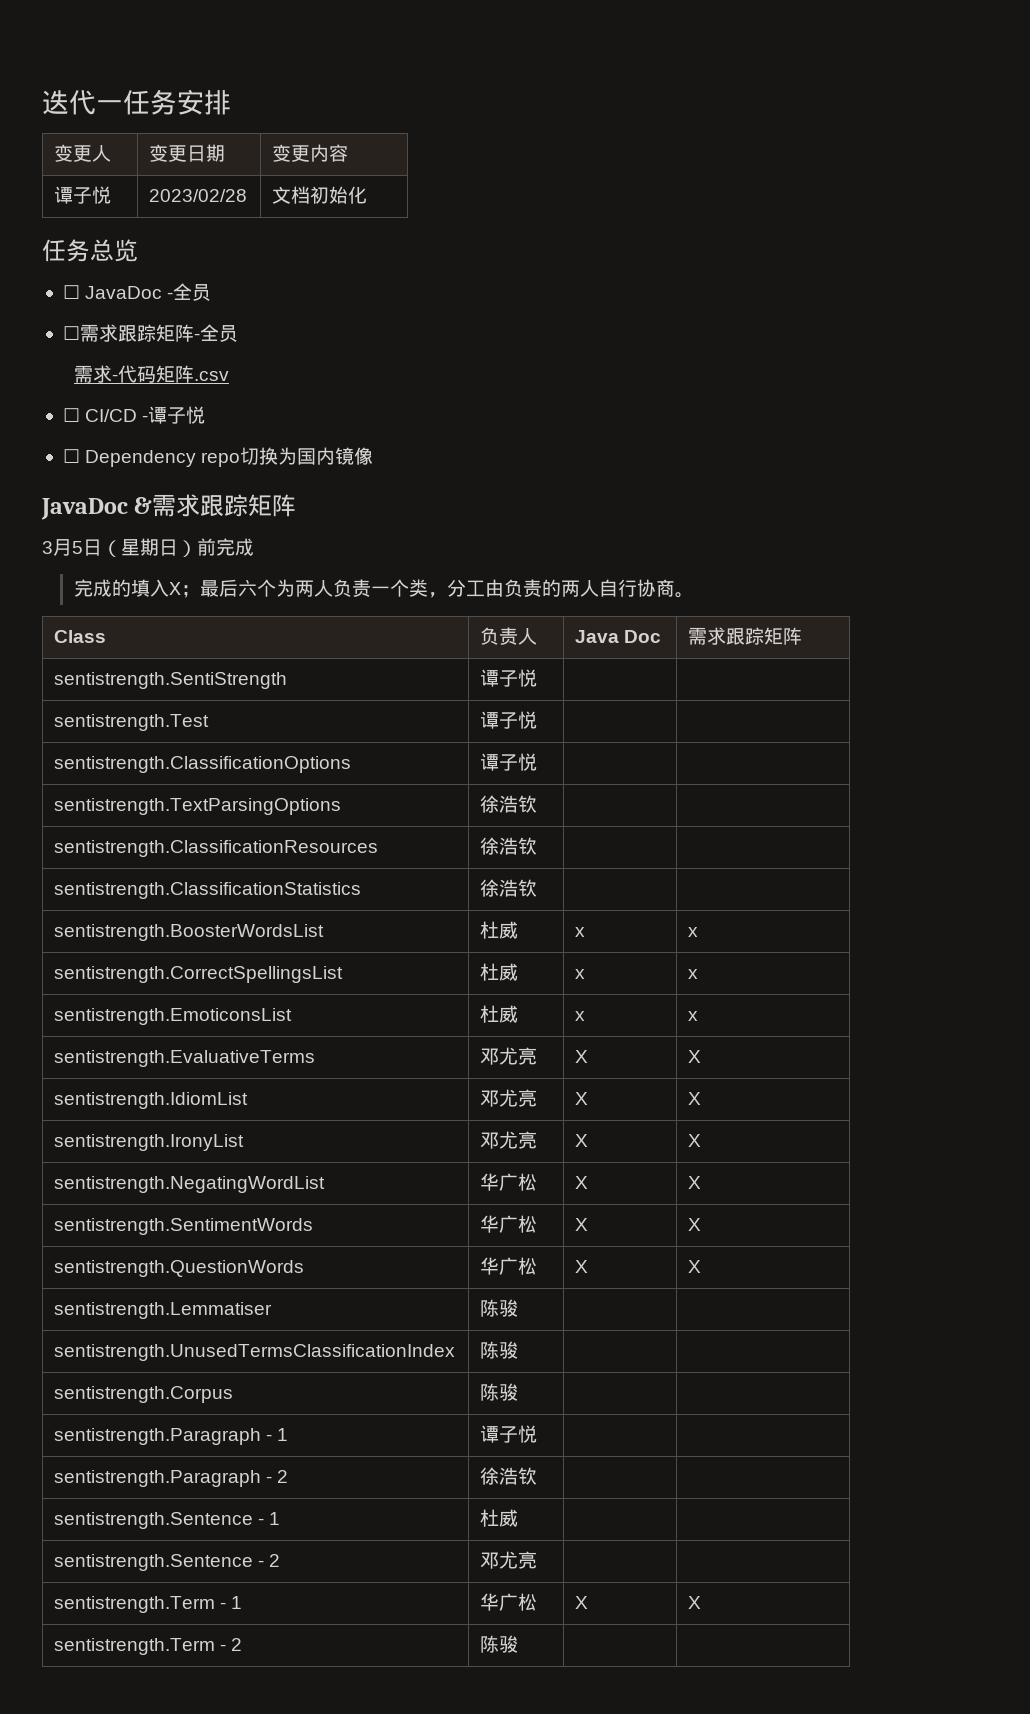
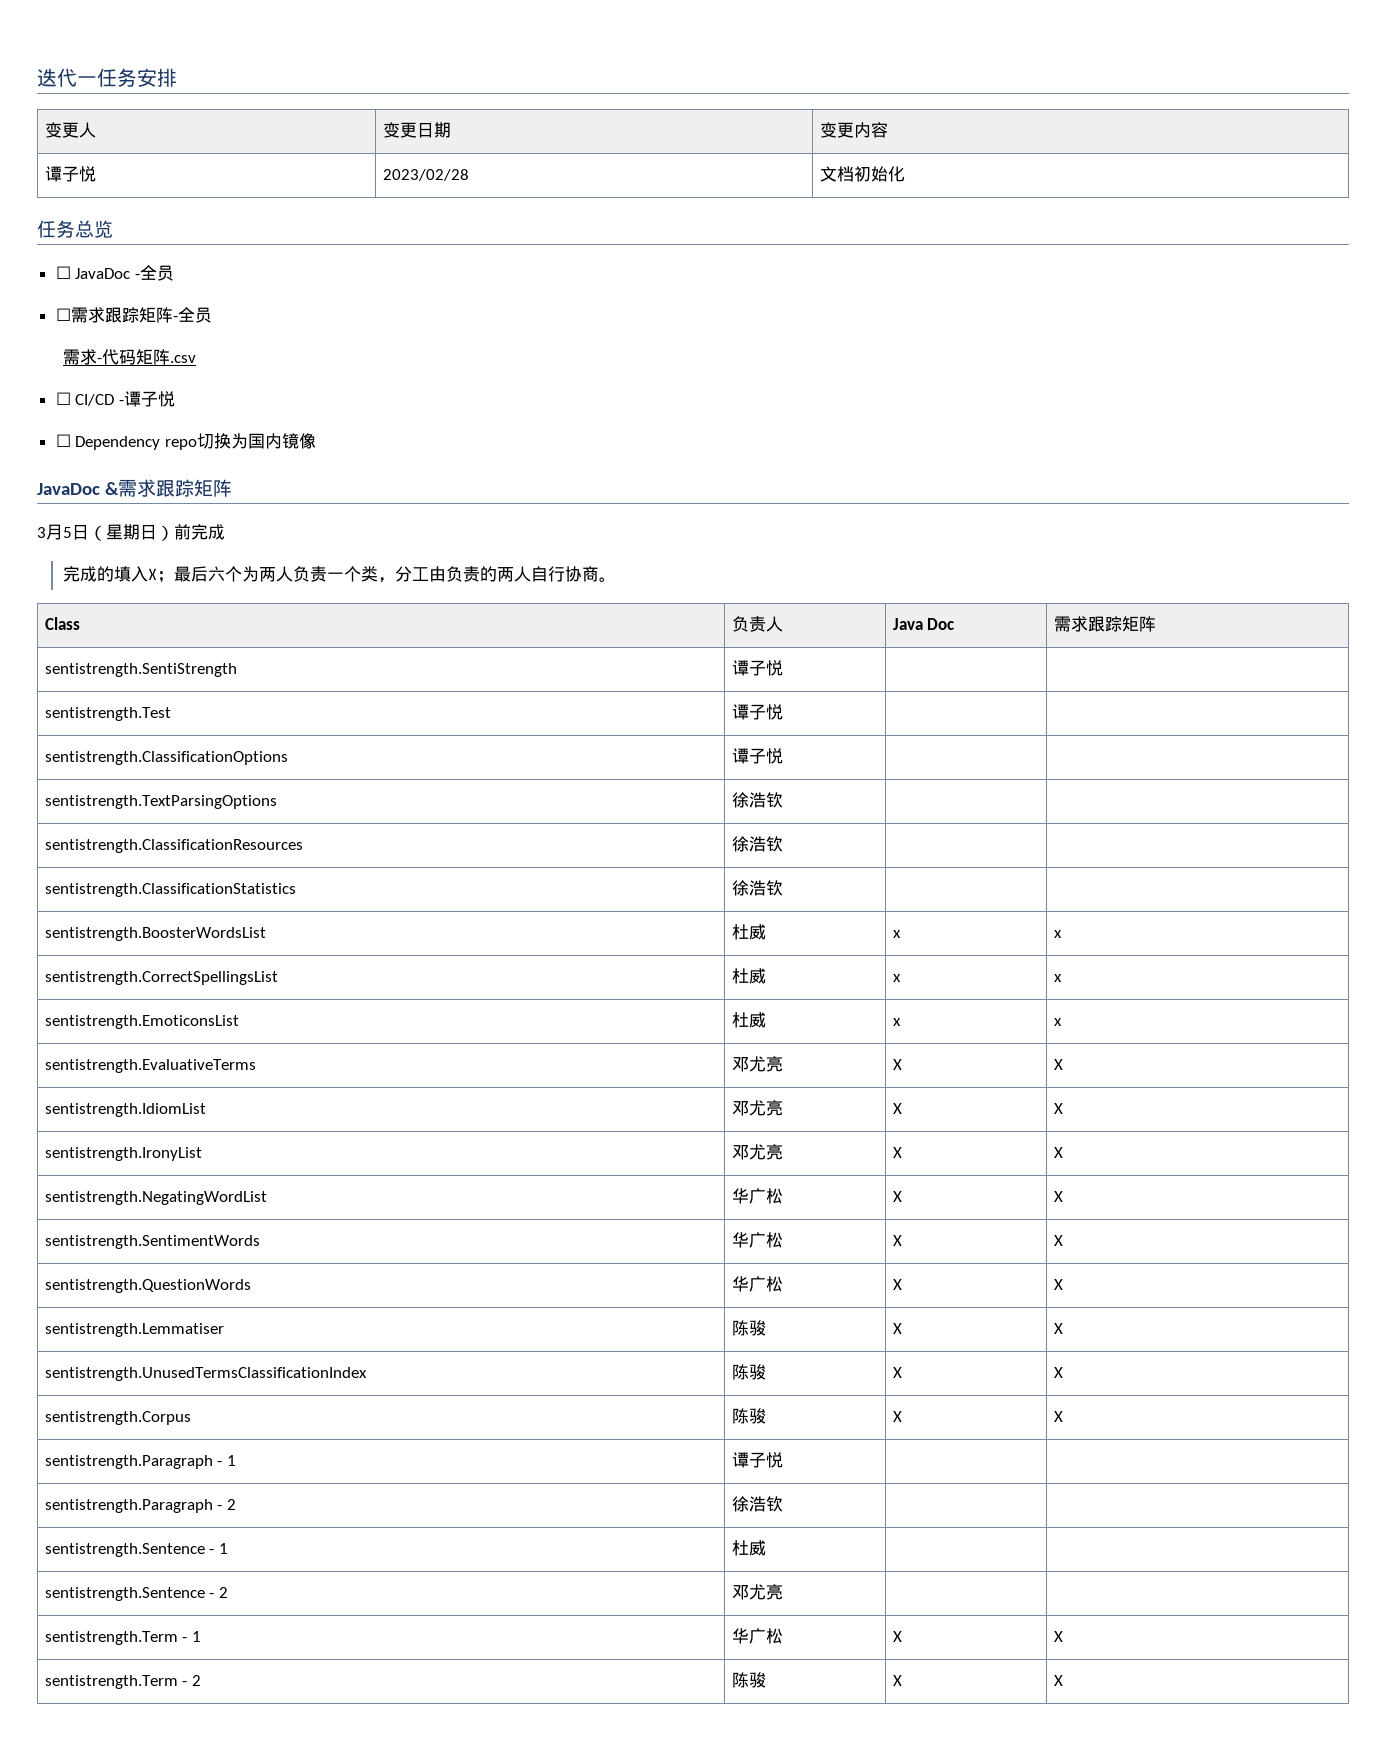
- sentistrength.Lemmatiser | 陈骏 | |
+ sentistrength.Lemmatiser | 陈骏 | X | X
- sentistrength.UnusedTermsClassificationIndex | 陈骏 | |
+ sentistrength.UnusedTermsClassificationIndex | 陈骏 | X | X
- sentistrength.Corpus | 陈骏 | |
+ sentistrength.Corpus | 陈骏 | X | X
- sentistrength.Term - 2 | 陈骏 | |
+ sentistrength.Term - 2 | 陈骏 | X | X

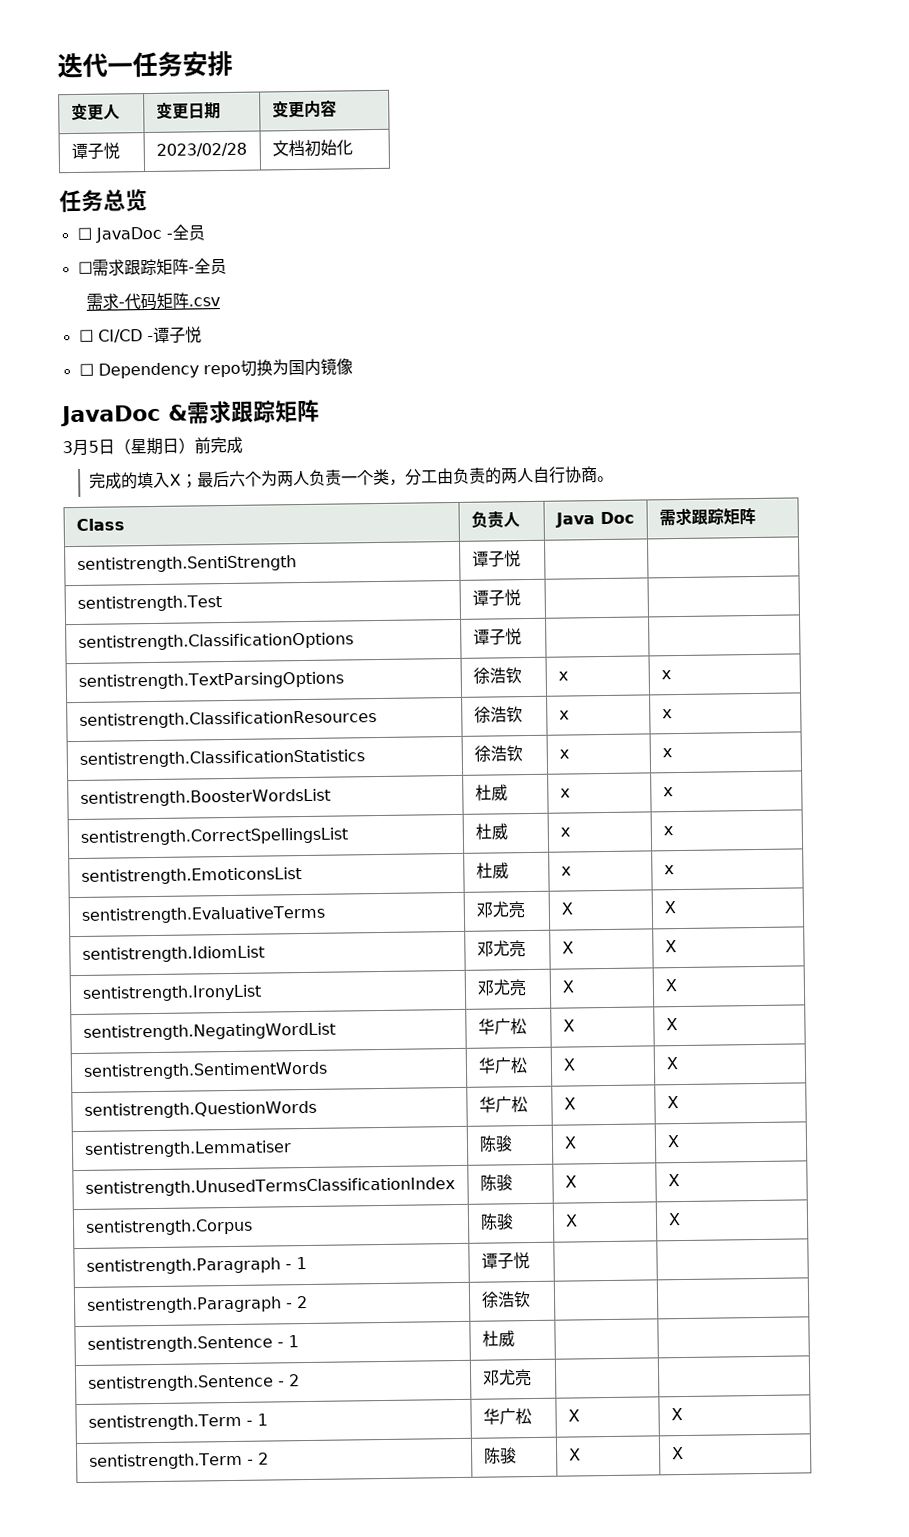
- sentistrength.TextParsingOptions | 徐浩钦 | |
+ sentistrength.TextParsingOptions | 徐浩钦 | x | x
- sentistrength.ClassificationResources | 徐浩钦 | |
+ sentistrength.ClassificationResources | 徐浩钦 | x | x
- sentistrength.ClassificationStatistics | 徐浩钦 | |
+ sentistrength.ClassificationStatistics | 徐浩钦 | x | x

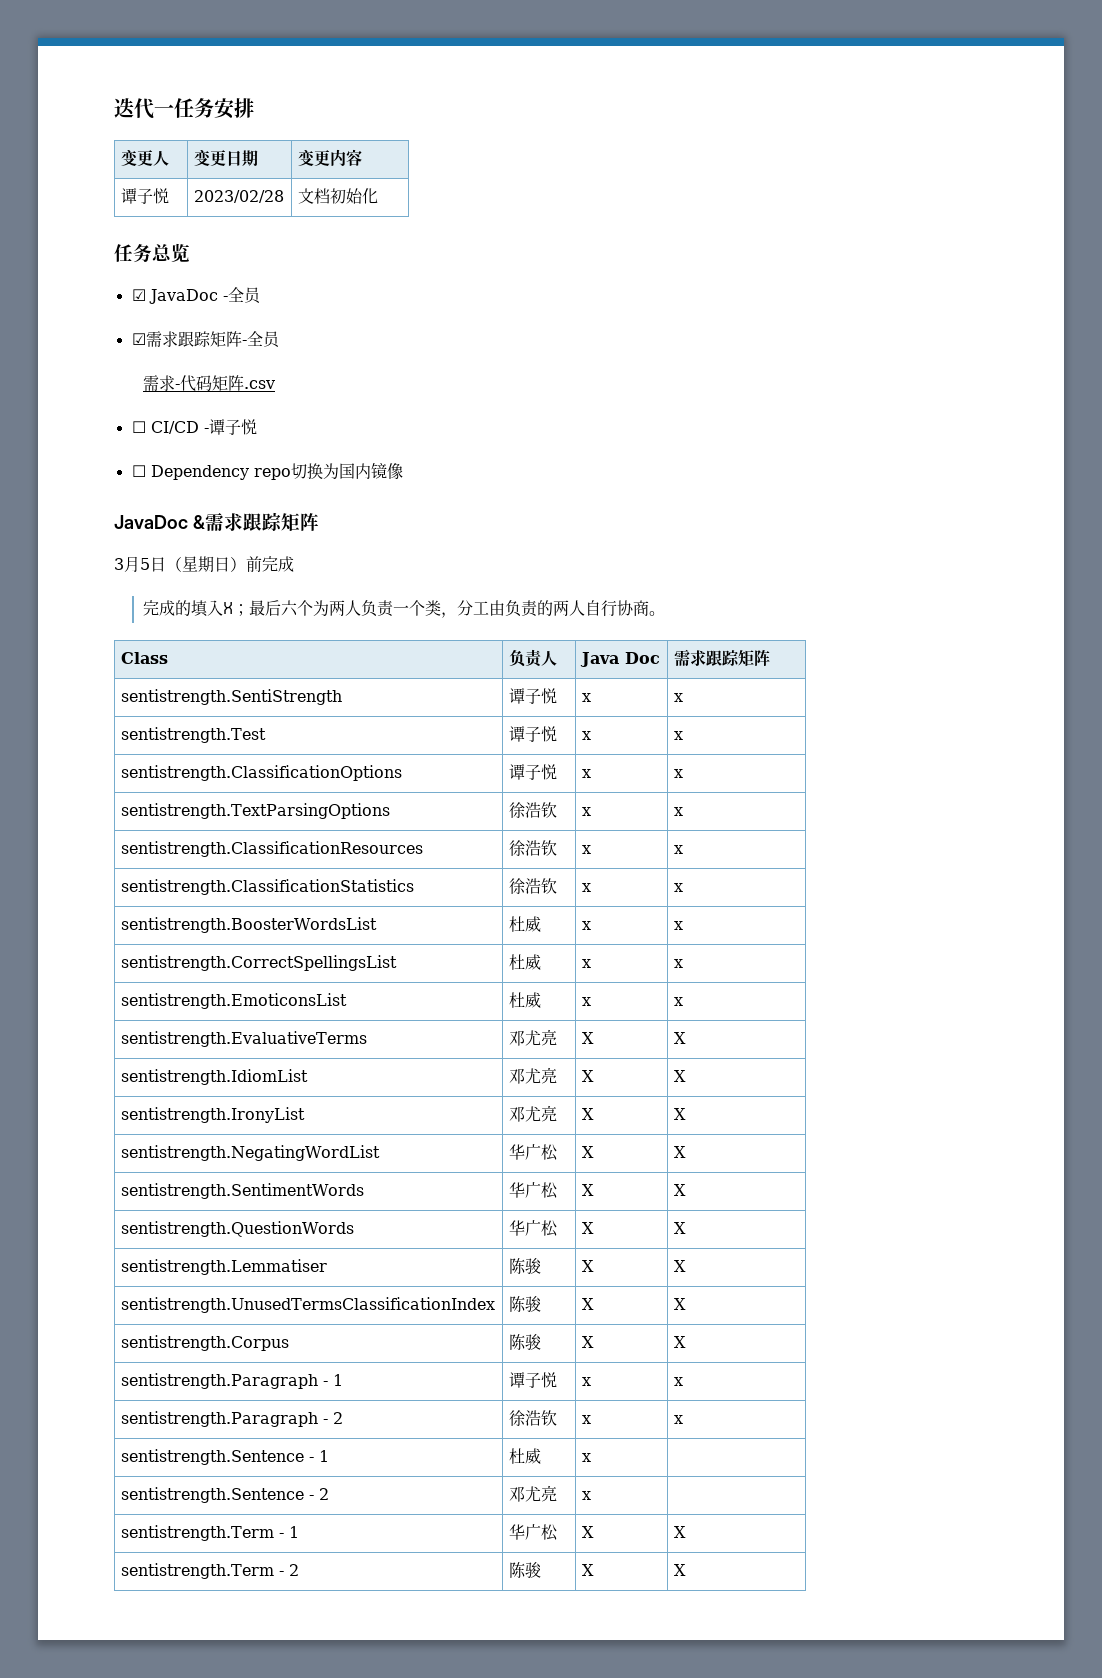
- ☐ JavaDoc -全员
+ ☑ JavaDoc -全员
- ☐需求跟踪矩阵-全员
+ ☑需求跟踪矩阵-全员
- sentistrength.SentiStrength | 谭子悦 | |
+ sentistrength.SentiStrength | 谭子悦 | x | x
- sentistrength.Test | 谭子悦 | |
+ sentistrength.Test | 谭子悦 | x | x
- sentistrength.ClassificationOptions | 谭子悦 | |
+ sentistrength.ClassificationOptions | 谭子悦 | x | x
- sentistrength.Paragraph - 1 | 谭子悦 | |
+ sentistrength.Paragraph - 1 | 谭子悦 | x | x
- sentistrength.Paragraph - 2 | 徐浩钦 | |
+ sentistrength.Paragraph - 2 | 徐浩钦 | x | x
- sentistrength.Sentence - 1 | 杜威 | |
+ sentistrength.Sentence - 1 | 杜威 | x |
- sentistrength.Sentence - 2 | 邓尤亮 | |
+ sentistrength.Sentence - 2 | 邓尤亮 | x |

